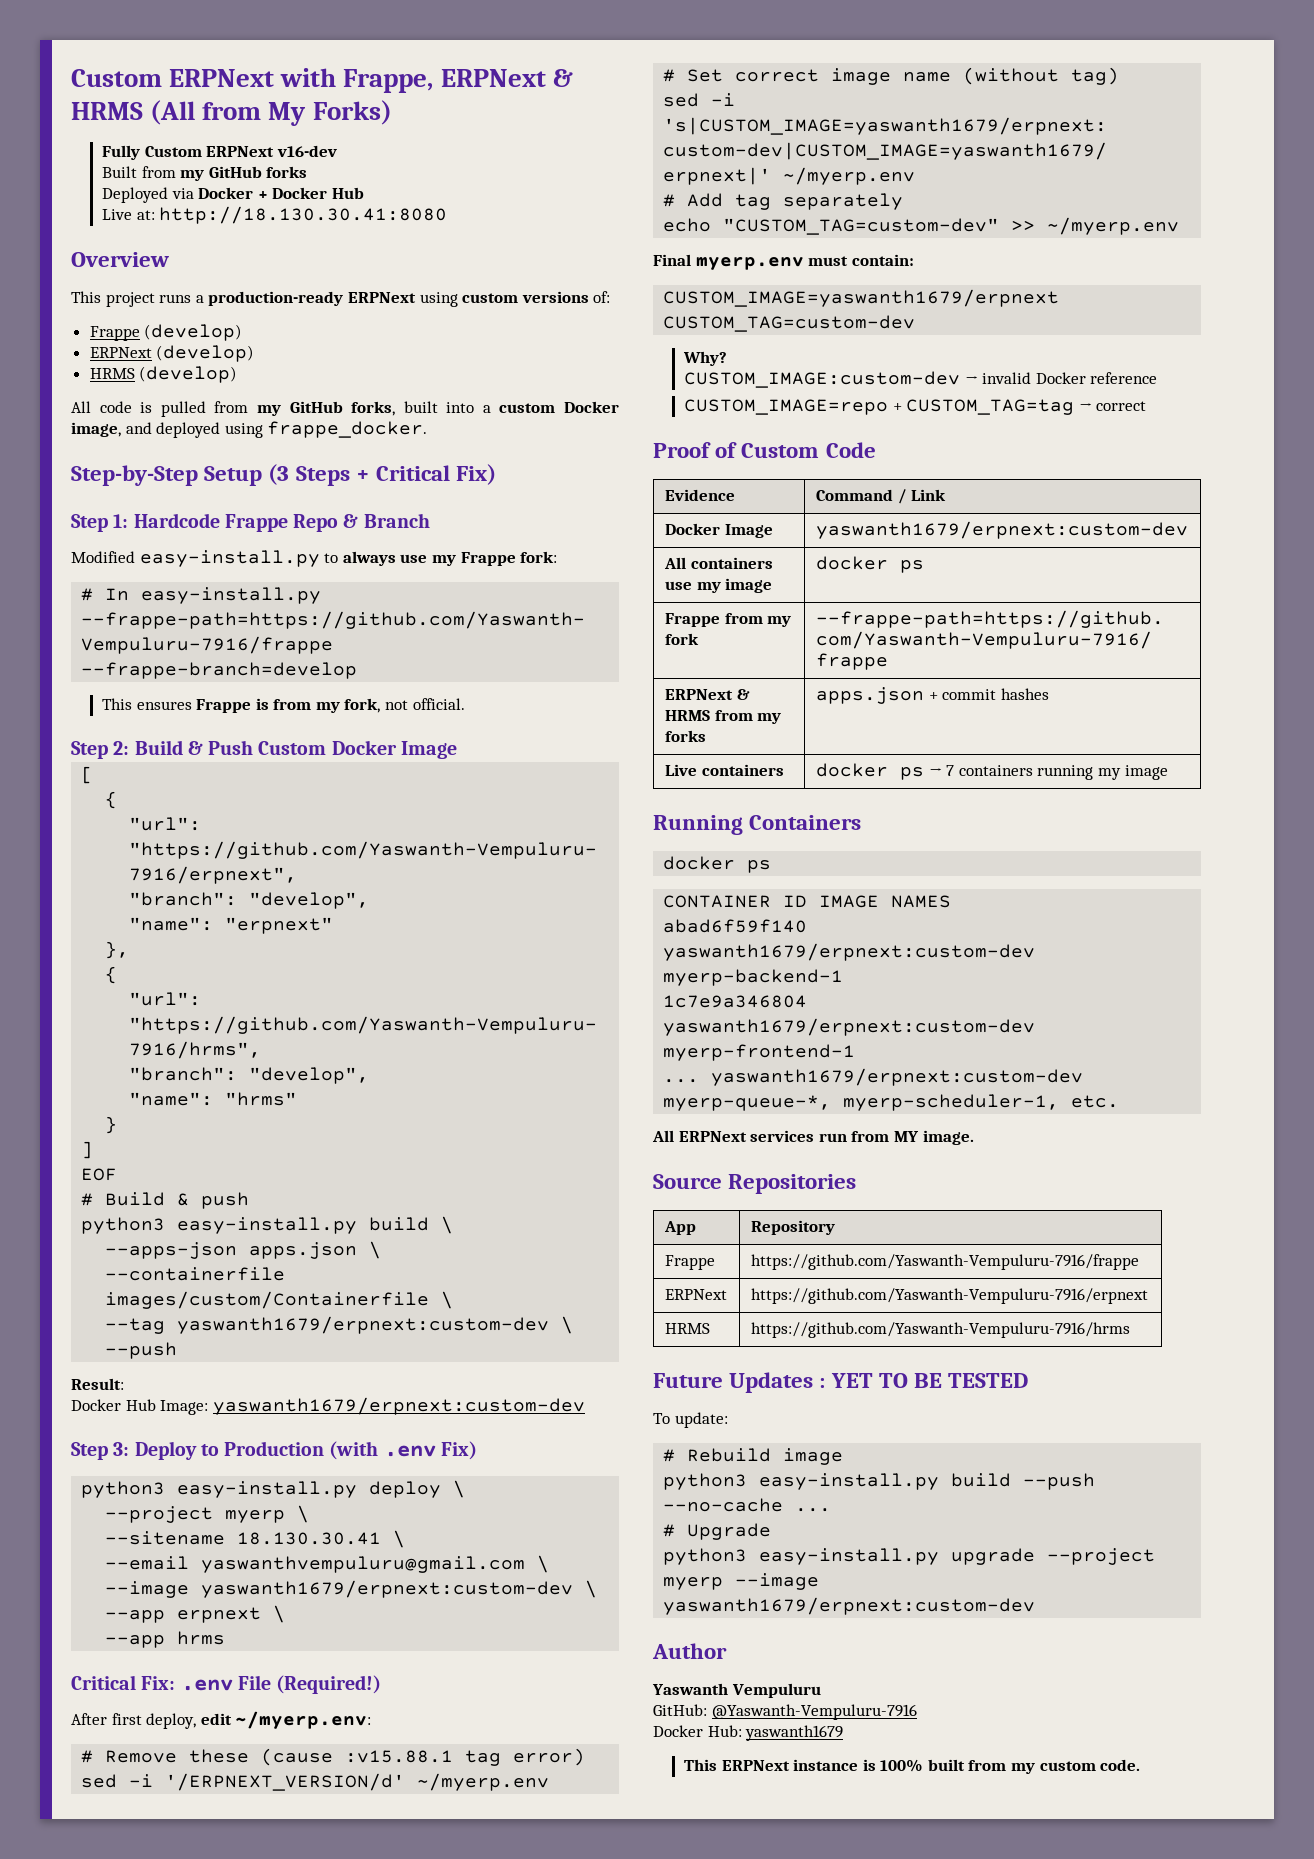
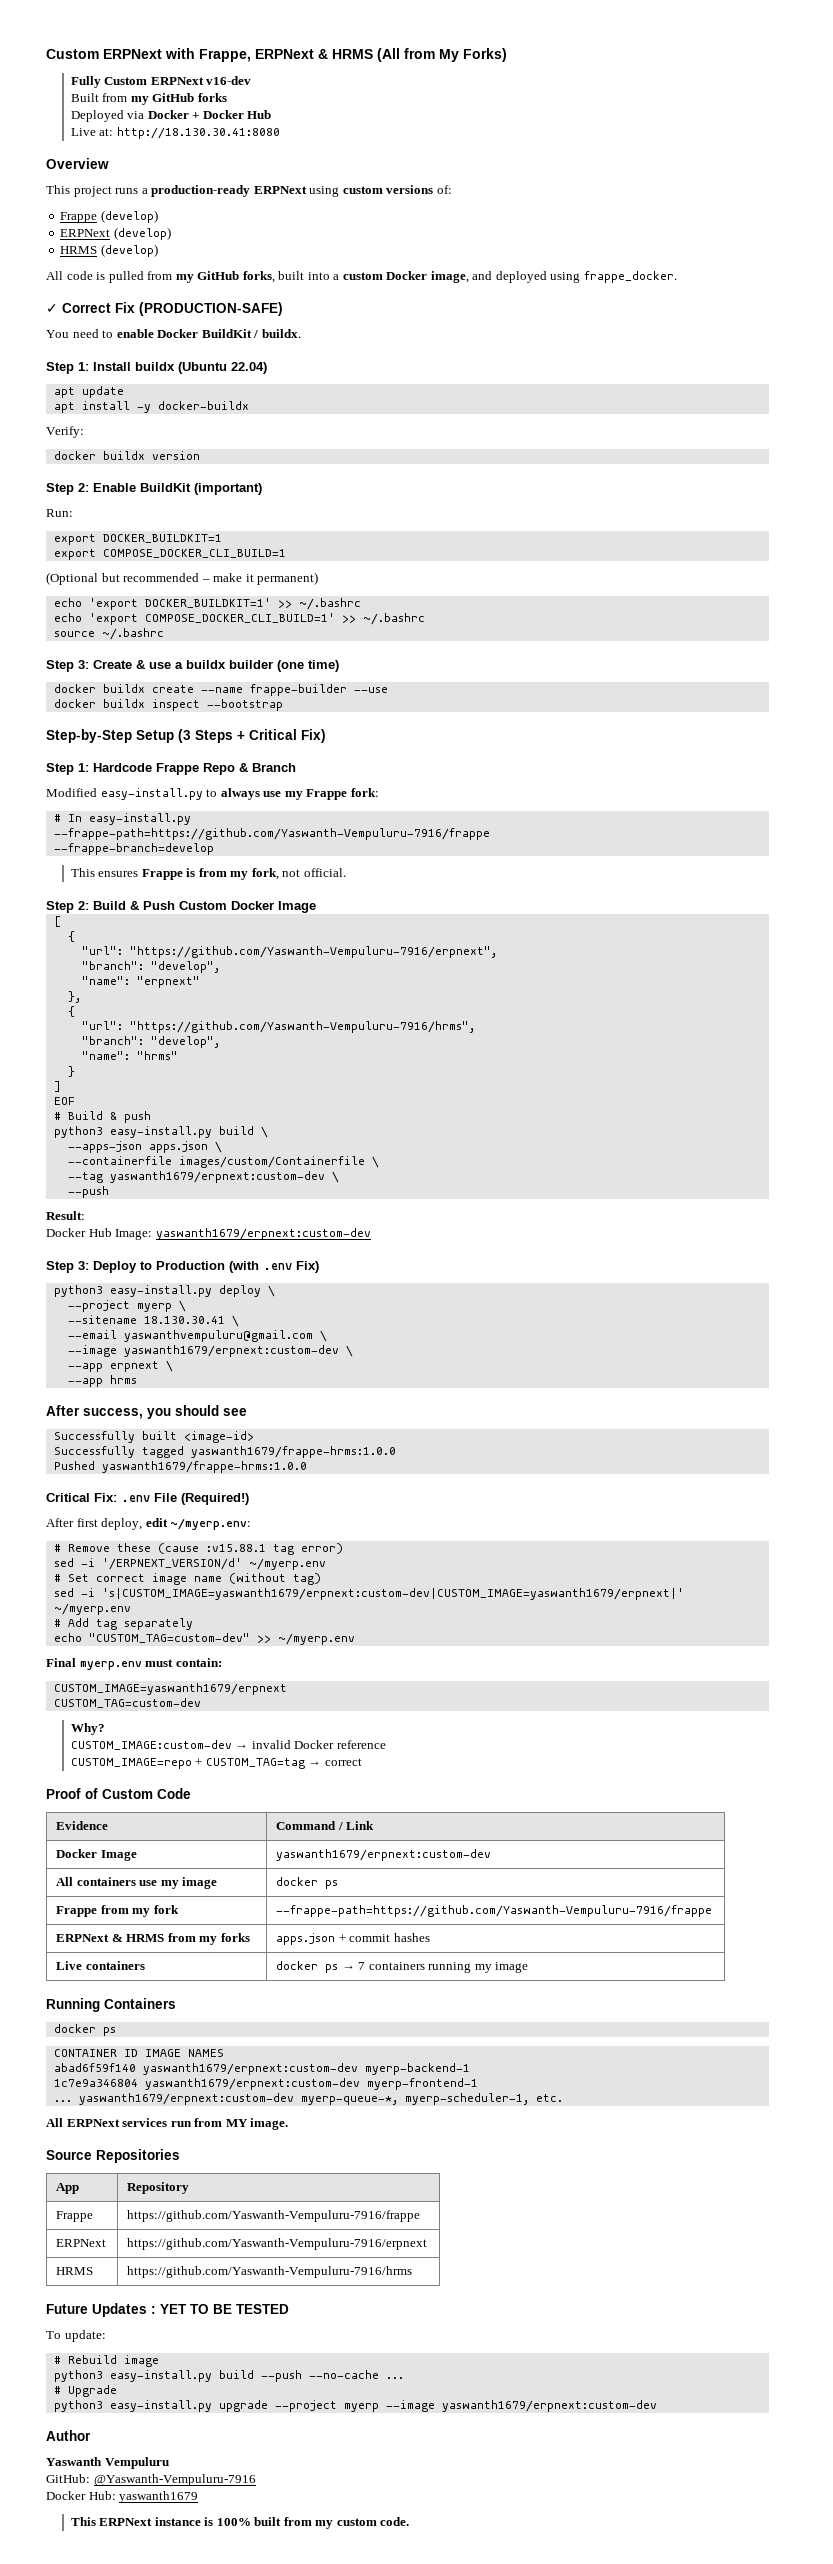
+ ✓ Correct Fix (PRODUCTION-SAFE)
+ You need to enable Docker BuildKit / buildx.
+ Step 1: Install buildx (Ubuntu 22.04)
+ apt update
+ apt install -y docker-buildx
+ Verify:
+ docker buildx version
+ Step 2: Enable BuildKit (important)
+ Run:
+ export DOCKER_BUILDKIT=1
+ export COMPOSE_DOCKER_CLI_BUILD=1
+ (Optional but recommended – make it permanent)
+ echo 'export DOCKER_BUILDKIT=1' >> ~/.bashrc
+ echo 'export COMPOSE_DOCKER_CLI_BUILD=1' >> ~/.bashrc
+ source ~/.bashrc
+ Step 3: Create & use a buildx builder (one time)
+ docker buildx create --name frappe-builder --use
+ docker buildx inspect --bootstrap
+ After success, you should see
+ Successfully built <image-id>
+ Successfully tagged yaswanth1679/frappe-hrms:1.0.0
+ Pushed yaswanth1679/frappe-hrms:1.0.0

